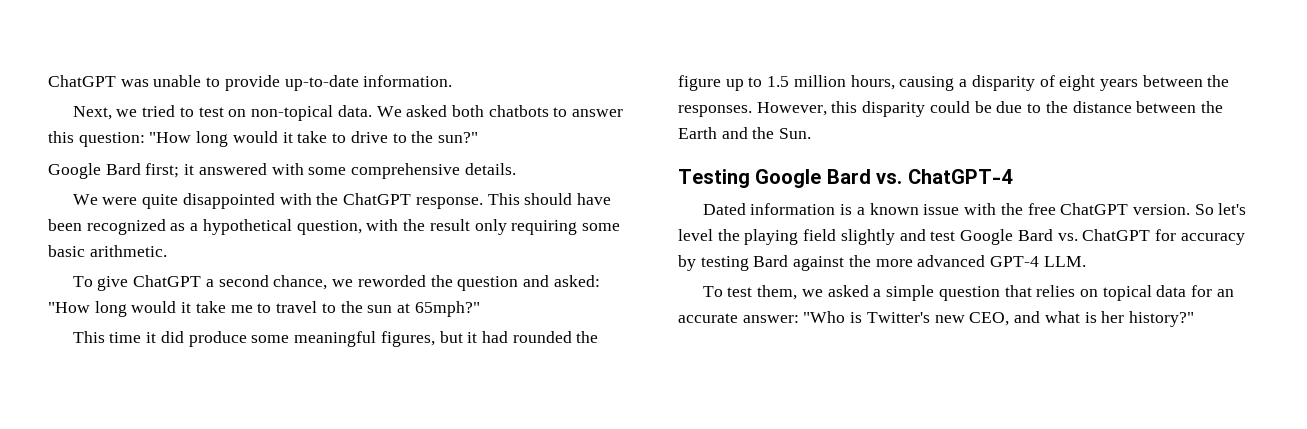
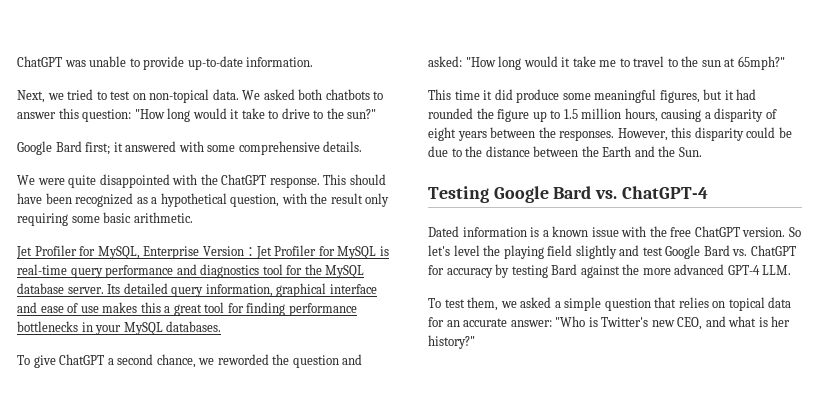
+ Jet Profiler for MySQL, Enterprise Version：Jet Profiler for MySQL is real-time query performance and diagnostics tool for the MySQL database server. Its detailed query information, graphical interface and ease of use makes this a great tool for finding performance bottlenecks in your MySQL databases.

